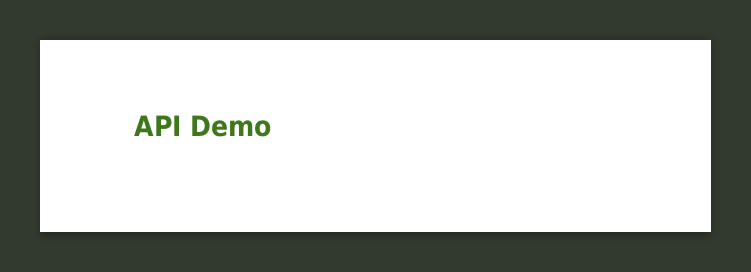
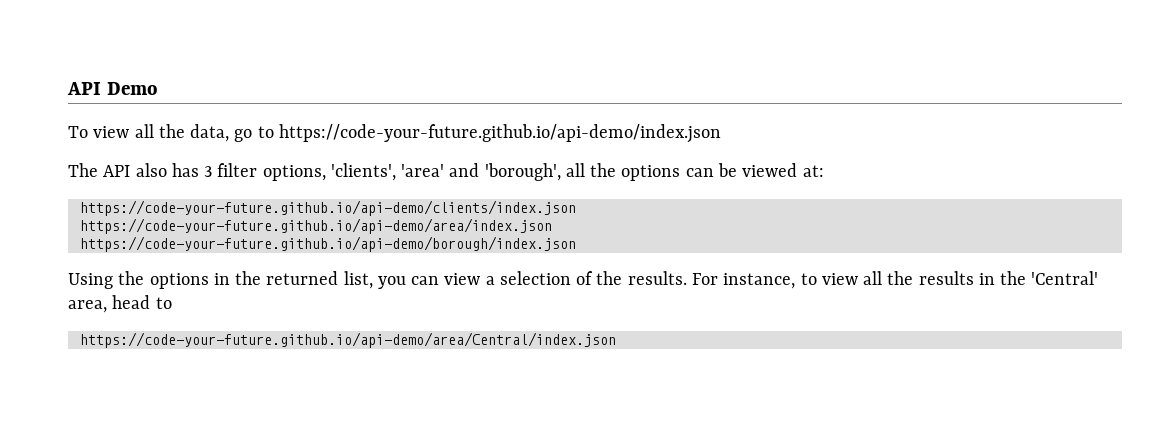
+ To view all the data, go to https://code-your-future.github.io/api-demo/index.json
+ The API also has 3 filter options, 'clients', 'area' and 'borough', all the options can be viewed at:
+ https://code-your-future.github.io/api-demo/clients/index.json
+ https://code-your-future.github.io/api-demo/area/index.json
+ https://code-your-future.github.io/api-demo/borough/index.json
+ Using the options in the returned list, you can view a selection of the results. For instance, to view all the results in the 'Central' area, head to
+ https://code-your-future.github.io/api-demo/area/Central/index.json

